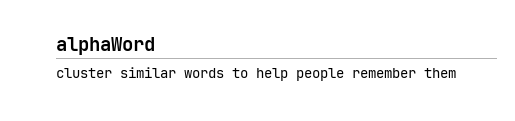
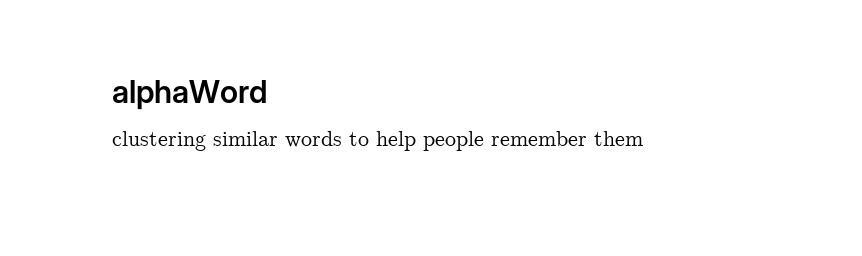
- cluster similar words to help people remember them
+ clustering similar words to help people remember them

